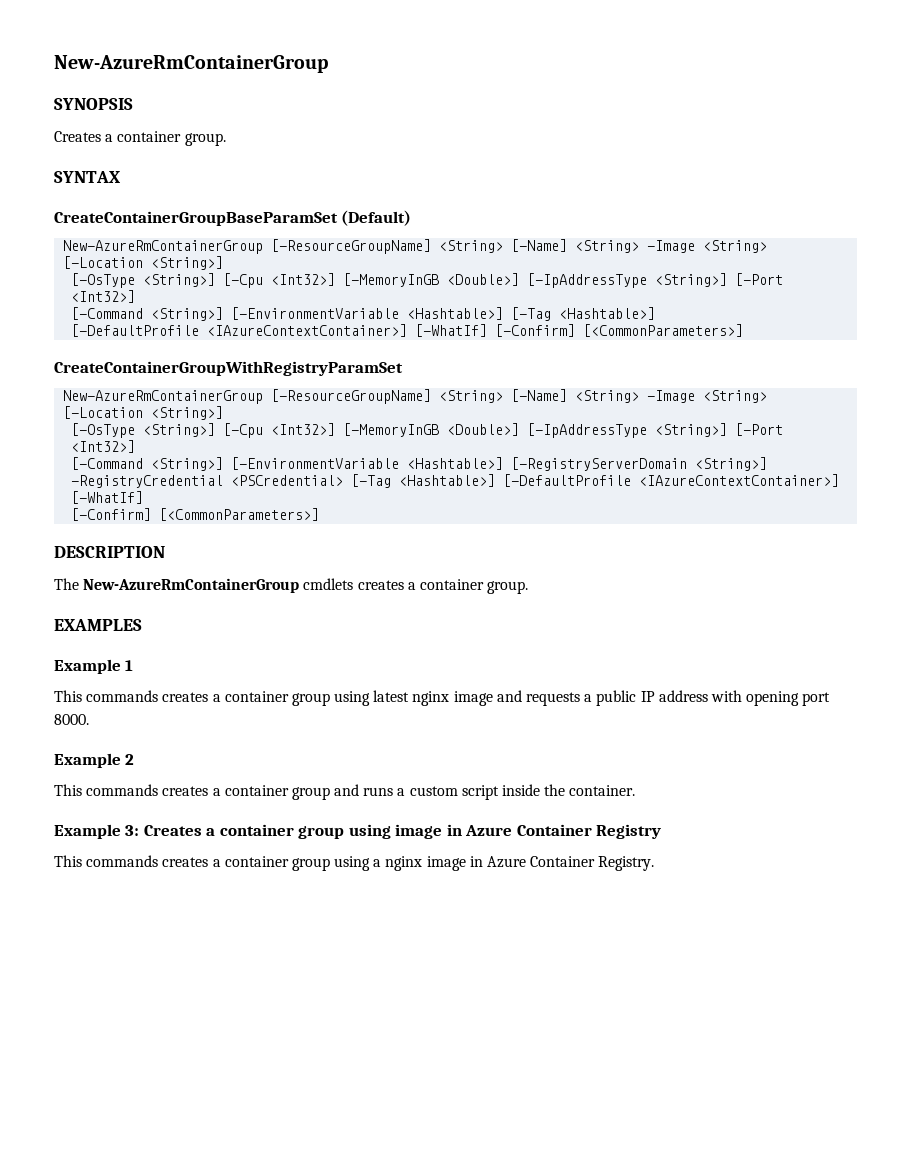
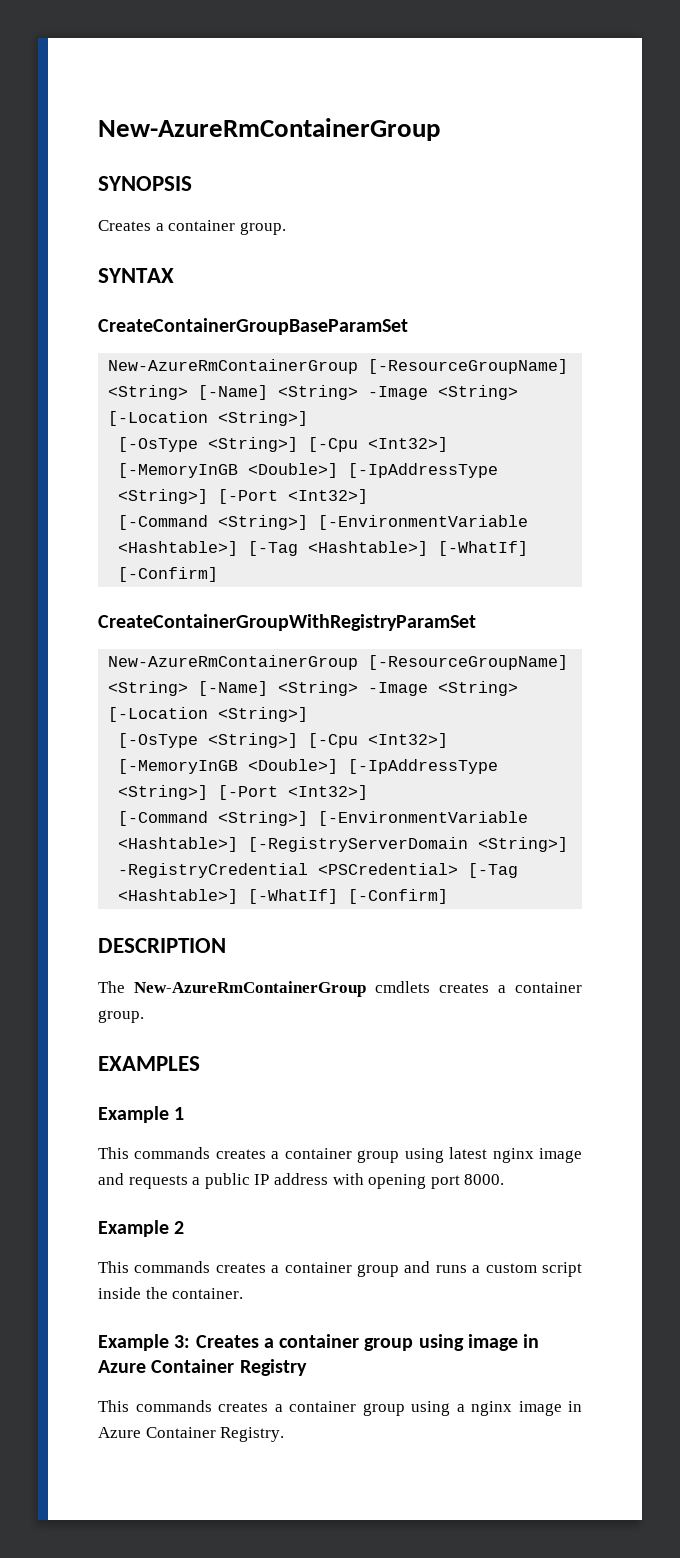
- CreateContainerGroupBaseParamSet (Default)
+ CreateContainerGroupBaseParamSet
- [-Command <String>] [-EnvironmentVariable <Hashtable>] [-Tag <Hashtable>]
- [-DefaultProfile <IAzureContextContainer>] [-WhatIf] [-Confirm] [<CommonParameters>]
+ [-Command <String>] [-EnvironmentVariable <Hashtable>] [-Tag <Hashtable>] [-WhatIf] [-Confirm]
- -RegistryCredential <PSCredential> [-Tag <Hashtable>] [-DefaultProfile <IAzureContextContainer>] [-WhatIf]
- [-Confirm] [<CommonParameters>]
+ -RegistryCredential <PSCredential> [-Tag <Hashtable>] [-WhatIf] [-Confirm]

